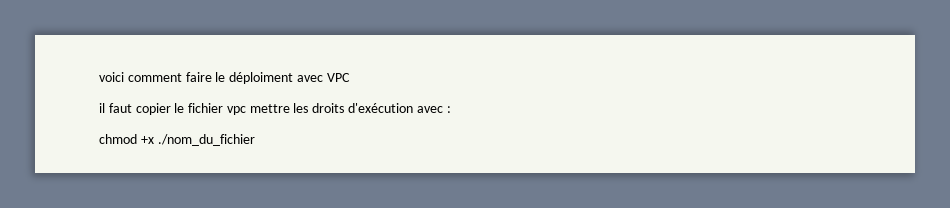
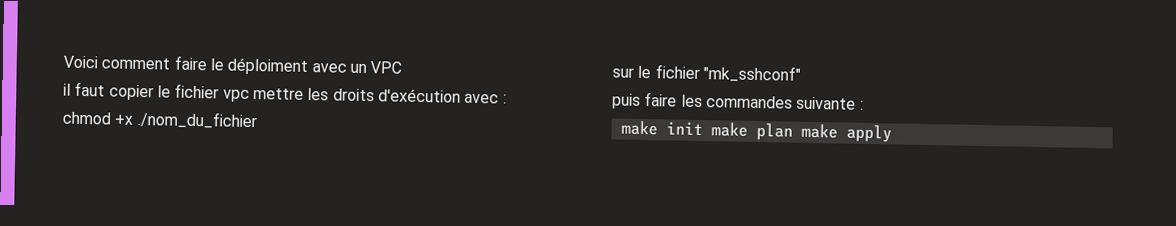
- voici comment faire le déploiment avec VPC
+ Voici comment faire le déploiment avec un VPC
+ sur le fichier "mk_sshconf"
+ puis faire les commandes suivante :
+ make init make plan make apply

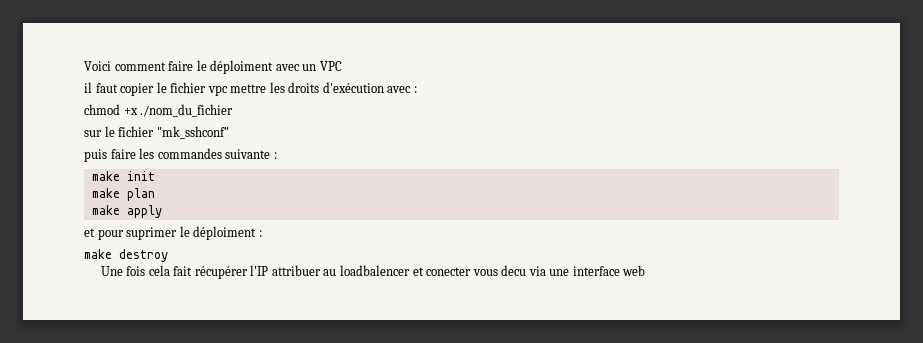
- make init make plan make apply
+ make init
+ make plan
+ make apply
+ et pour suprimer le déploiment :
+ make destroy
+ Une fois cela fait récupérer l'IP attribuer au loadbalencer et conecter vous decu via une interface web

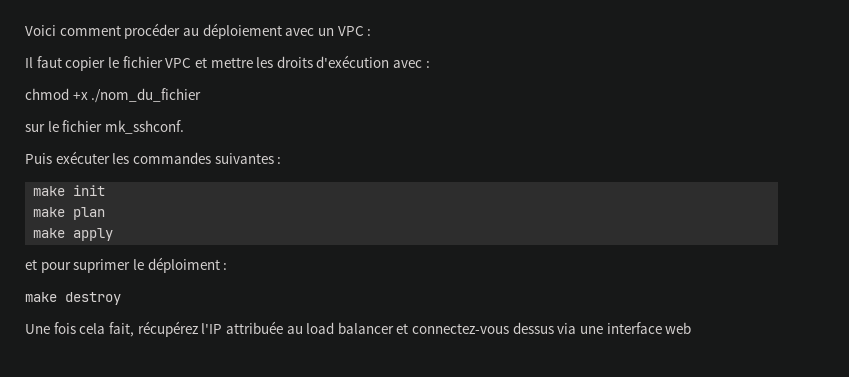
- Voici comment faire le déploiment avec un VPC
- il faut copier le fichier vpc mettre les droits d'exécution avec :
+ Voici comment procéder au déploiement avec un VPC :
+ Il faut copier le fichier VPC et mettre les droits d'exécution avec :
- sur le fichier "mk_sshconf"
- puis faire les commandes suivante :
+ sur le fichier mk_sshconf.
+ Puis exécuter les commandes suivantes :
- Une fois cela fait récupérer l'IP attribuer au loadbalencer et conecter vous decu via une interface web
+ Une fois cela fait, récupérez l'IP attribuée au load balancer et connectez-vous dessus via une interface web

